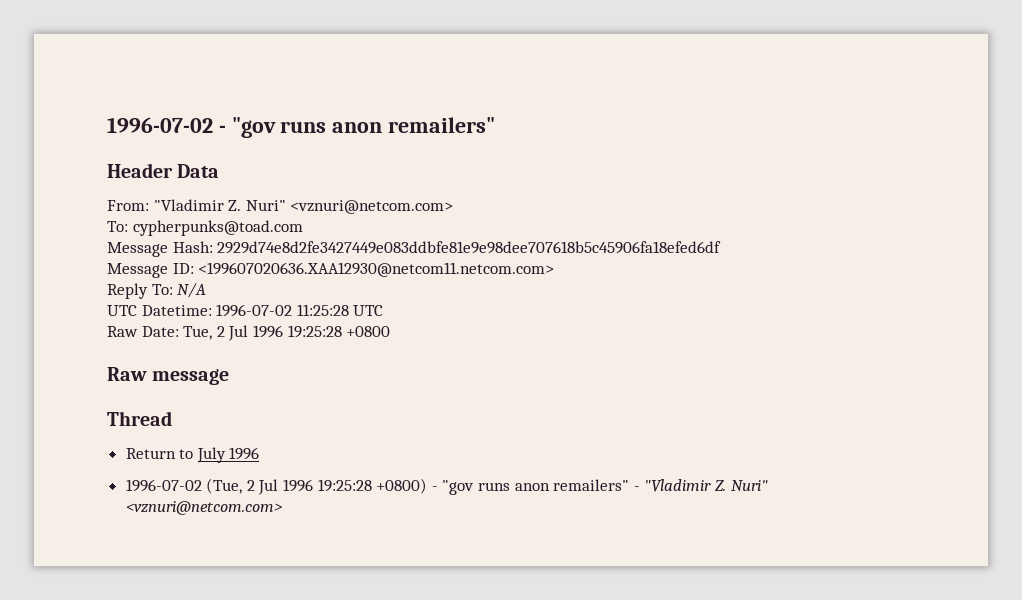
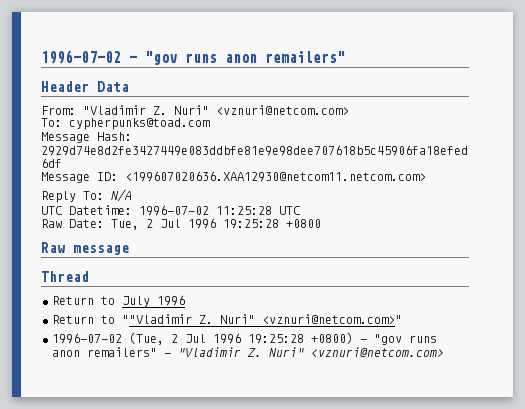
+ Return to ""Vladimir Z. Nuri" <vznuri@netcom.com>"

